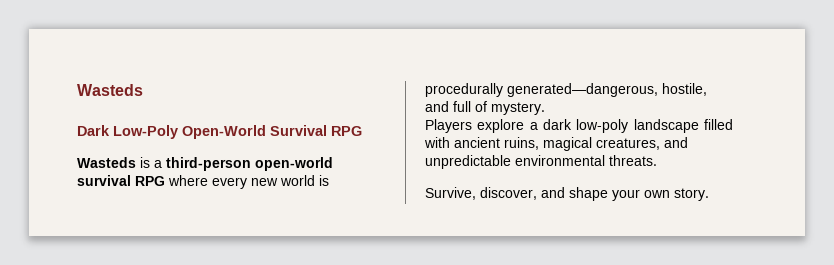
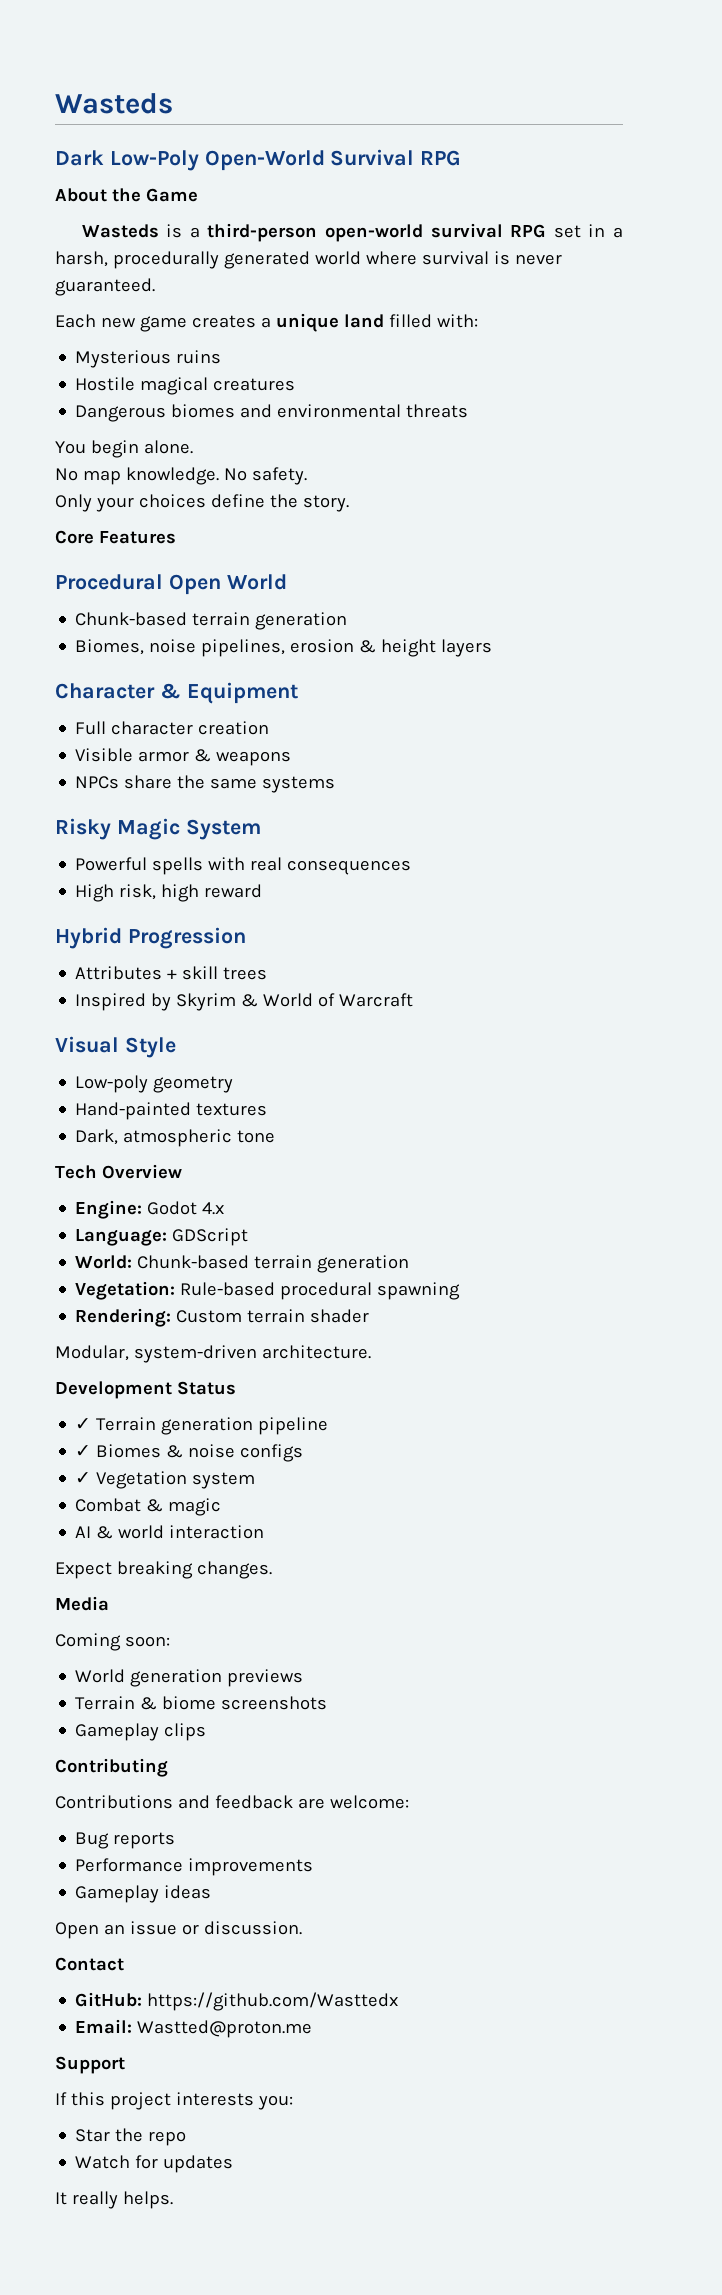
+ About the Game
- Wasteds is a third-person open-world survival RPG where every new world is procedurally generated—dangerous, hostile, and full of mystery.
- Players explore a dark low-poly landscape filled with ancient ruins, magical creatures, and unpredictable environmental threats.
- Survive, discover, and shape your own story.
+ Wasteds is a third-person open-world survival RPG set in a harsh, procedurally generated world where survival is never guaranteed.
+ Each new game creates a unique land filled with:
+ Mysterious ruins
+ Hostile magical creatures
+ Dangerous biomes and environmental threats
+ You begin alone.
+ No map knowledge. No safety.
+ Only your choices define the story.
+ Core Features
+ Procedural Open World
+ Chunk-based terrain generation
+ Biomes, noise pipelines, erosion & height layers
+ Character & Equipment
+ Full character creation
+ Visible armor & weapons
+ NPCs share the same systems
+ Risky Magic System
+ Powerful spells with real consequences
+ High risk, high reward
+ Hybrid Progression
+ Attributes + skill trees
+ Inspired by Skyrim & World of Warcraft
+ Visual Style
+ Low-poly geometry
+ Hand-painted textures
+ Dark, atmospheric tone
+ Tech Overview
+ Engine: Godot 4.x
+ Language: GDScript
+ World: Chunk-based terrain generation
+ Vegetation: Rule-based procedural spawning
+ Rendering: Custom terrain shader
+ Modular, system-driven architecture.
+ Development Status
+ ✓ Terrain generation pipeline
+ ✓ Biomes & noise configs
+ ✓ Vegetation system
+ Combat & magic
+ AI & world interaction
+ Expect breaking changes.
+ Media
+ Coming soon:
+ World generation previews
+ Terrain & biome screenshots
+ Gameplay clips
+ Contributing
+ Contributions and feedback are welcome:
+ Bug reports
+ Performance improvements
+ Gameplay ideas
+ Open an issue or discussion.
+ Contact
+ GitHub: https://github.com/Wasttedx
+ Email: Wastted@proton.me
+ Support
+ If this project interests you:
+ Star the repo
+ Watch for updates
+ It really helps.

